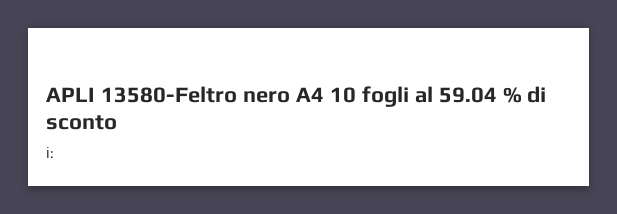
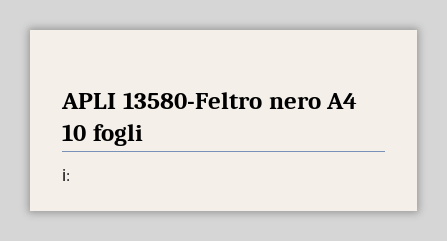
- APLI 13580-Feltro nero A4 10 fogli al 59.04 % di sconto
+ APLI 13580-Feltro nero A4 10 fogli

